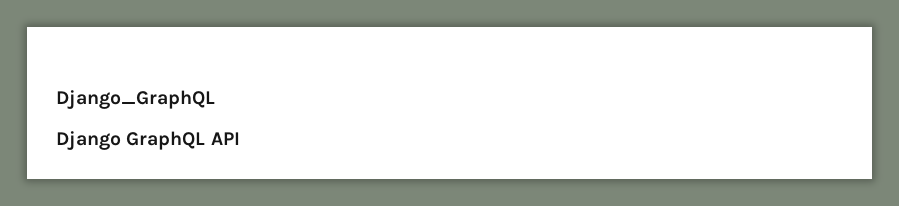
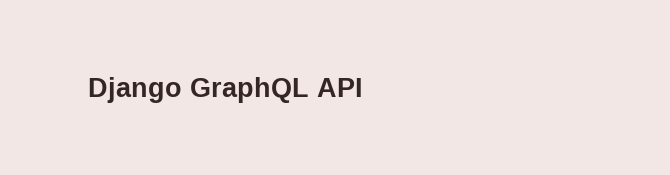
- Django_GraphQL

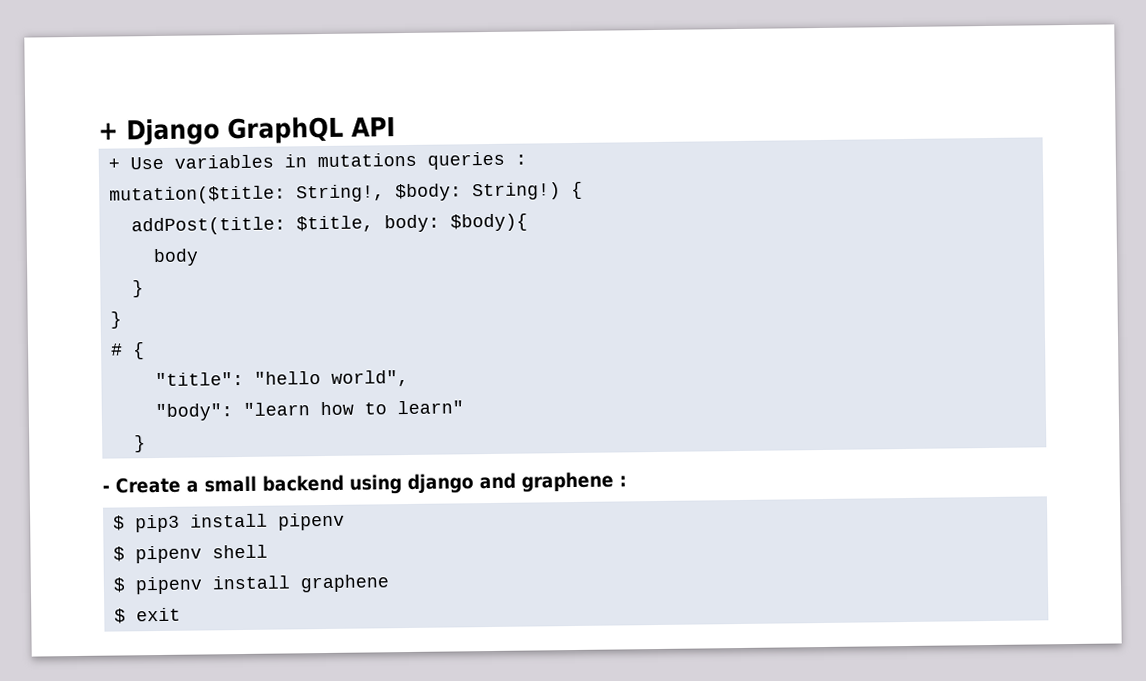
- Django GraphQL API
+ + Django GraphQL API
+ + Use variables in mutations queries :
+ mutation($title: String!, $body: String!) {
+ addPost(title: $title, body: $body){
+ body
+ }
+ }
+ # {
+ "title": "hello world",
+ "body": "learn how to learn"
+ }
+ - Create a small backend using django and graphene :
+ $ pip3 install pipenv
+ $ pipenv shell
+ $ pipenv install graphene
+ $ exit

